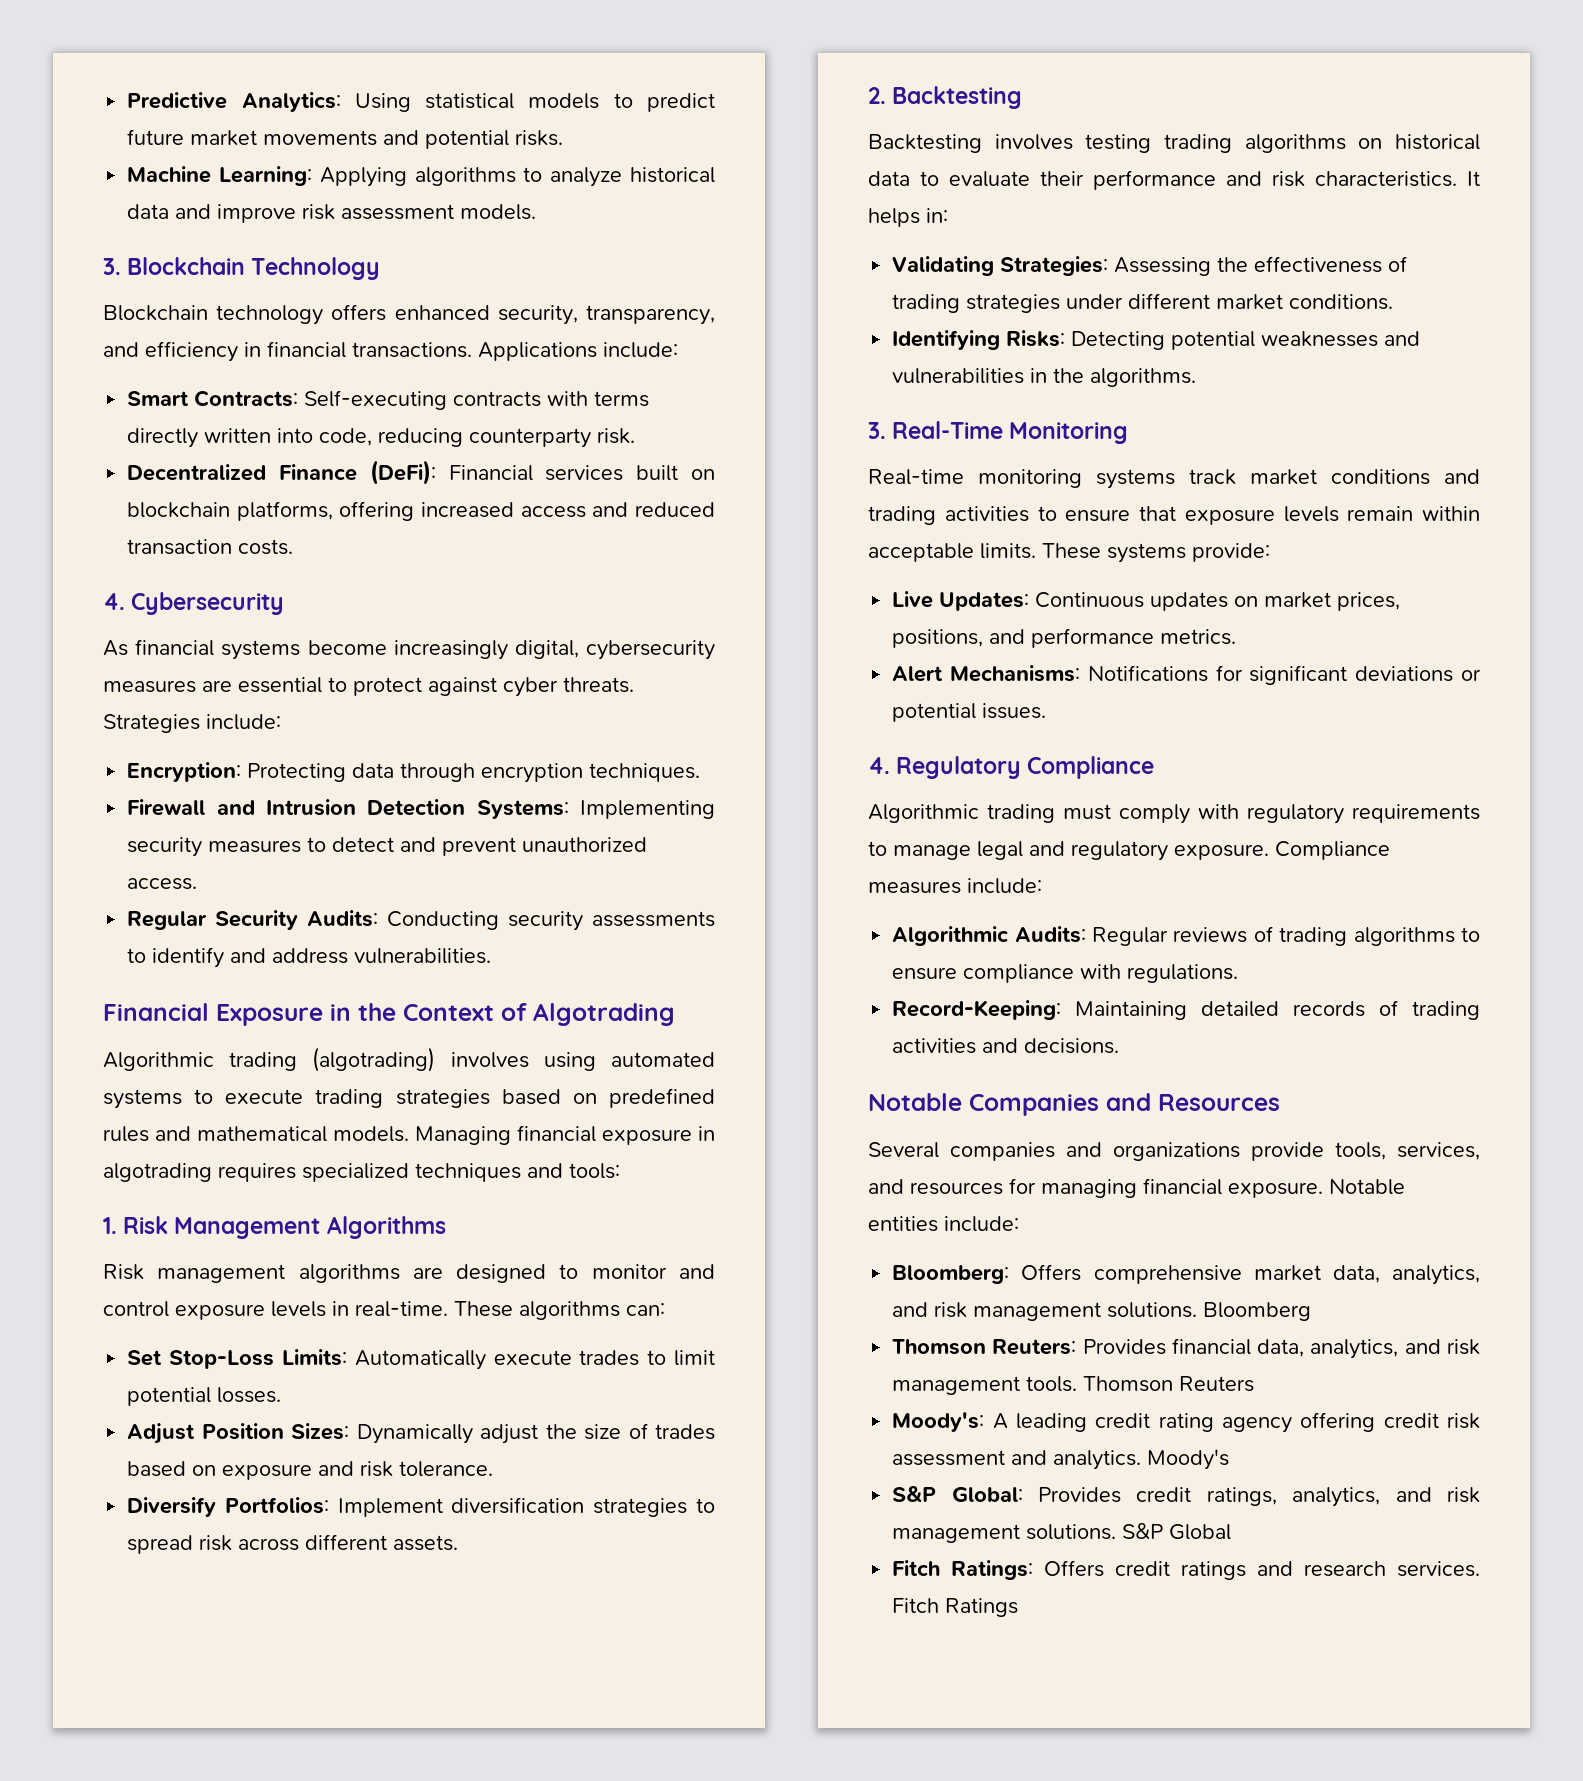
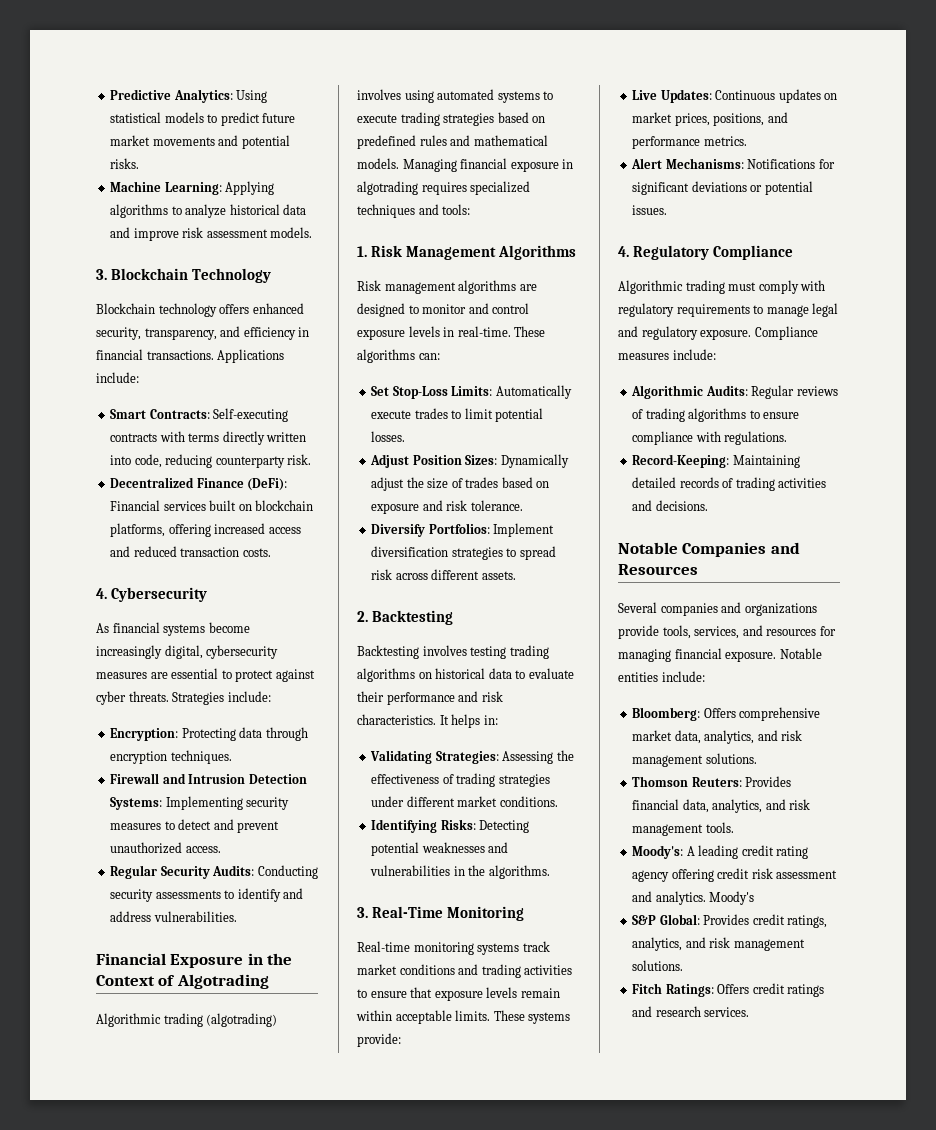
- Bloomberg
- Thomson Reuters
- S&P Global
- Fitch Ratings

